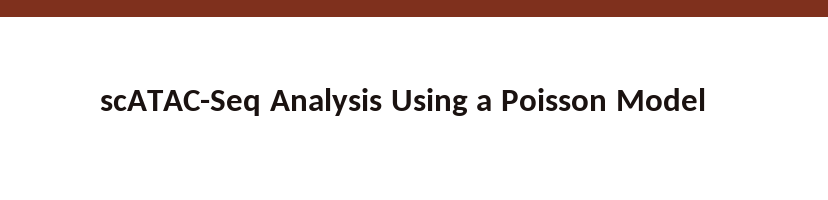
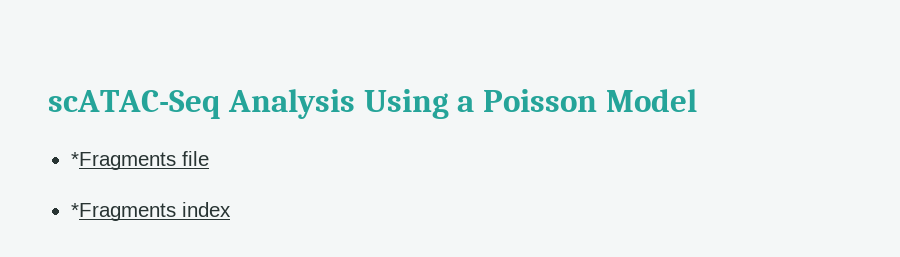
+ *Fragments file
+ *Fragments index

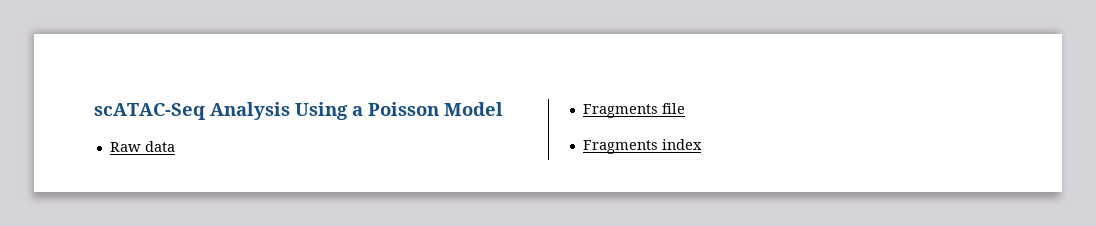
- *Fragments file
+ Raw data
+ Fragments file
- *Fragments index
+ Fragments index

